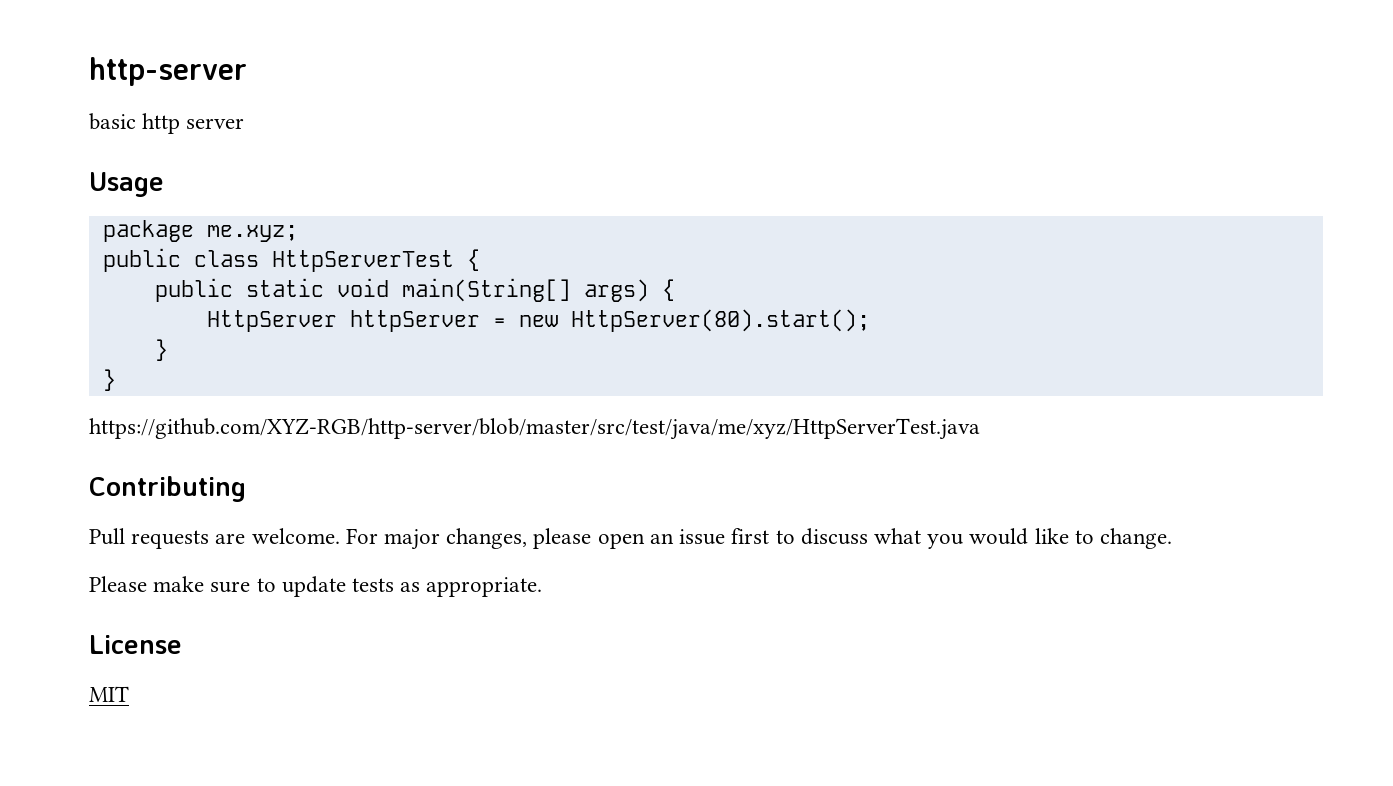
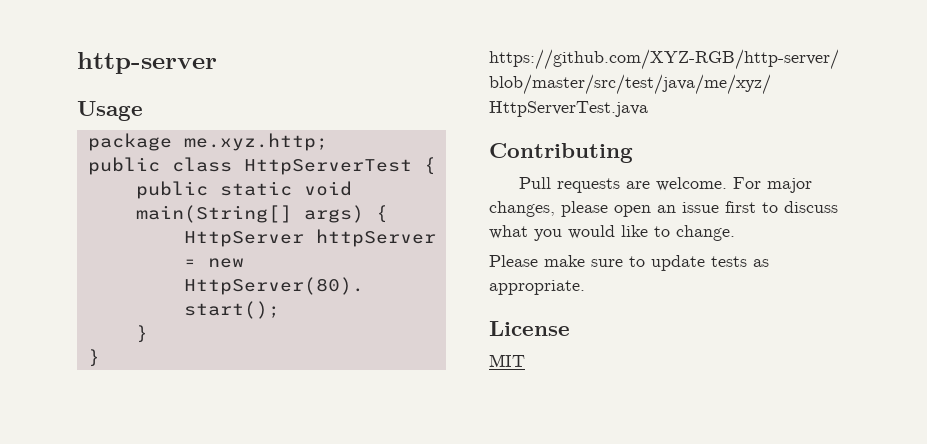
- basic http server
- package me.xyz;
+ package me.xyz.http;

